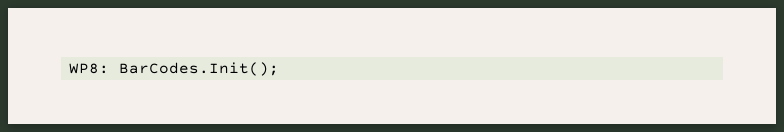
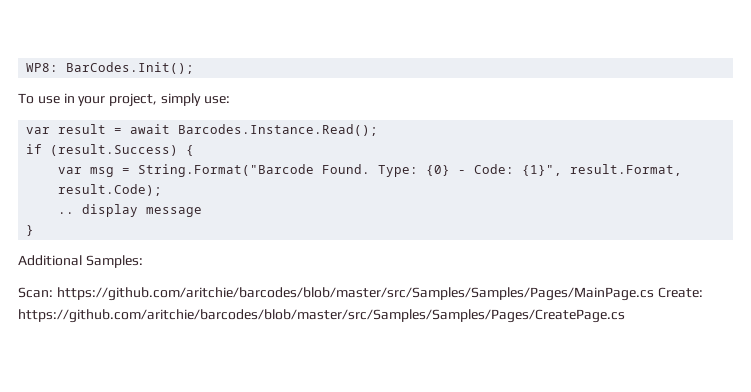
+ To use in your project, simply use:
+ var result = await Barcodes.Instance.Read();
+ if (result.Success) {
+ var msg = String.Format("Barcode Found. Type: {0} - Code: {1}", result.Format, result.Code);
+ .. display message
+ }
+ Additional Samples:
+ Scan: https://github.com/aritchie/barcodes/blob/master/src/Samples/Samples/Pages/MainPage.cs Create: https://github.com/aritchie/barcodes/blob/master/src/Samples/Samples/Pages/CreatePage.cs

